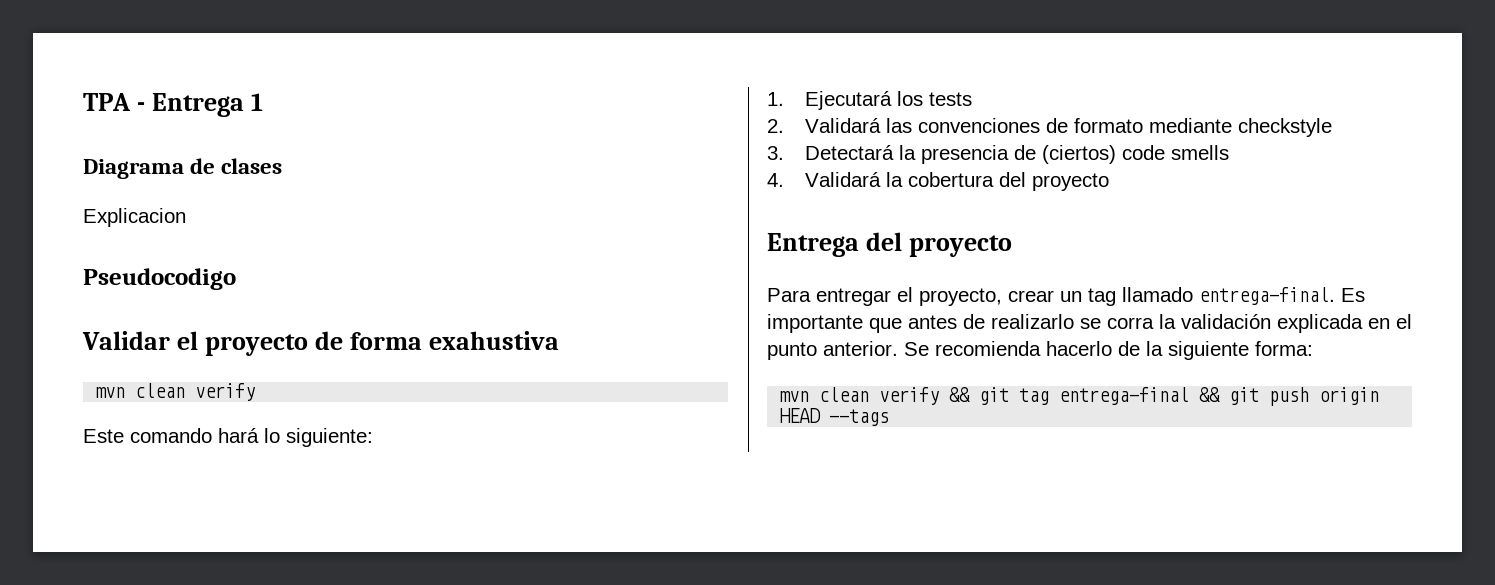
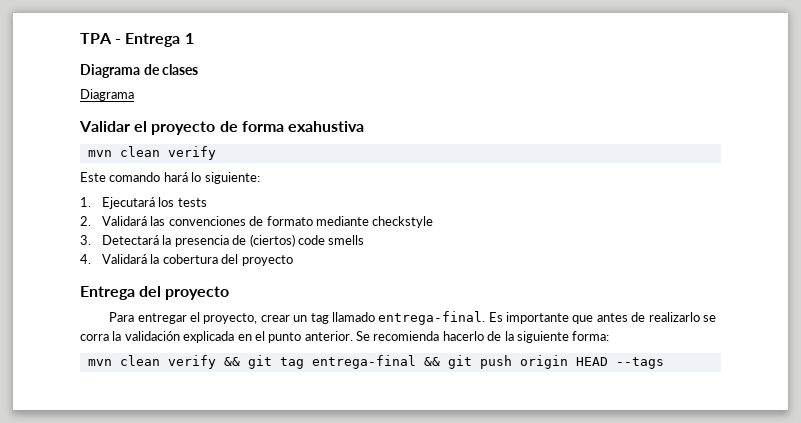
  Diagrama de clases
- Explicacion
- Pseudocodigo
+ Diagrama

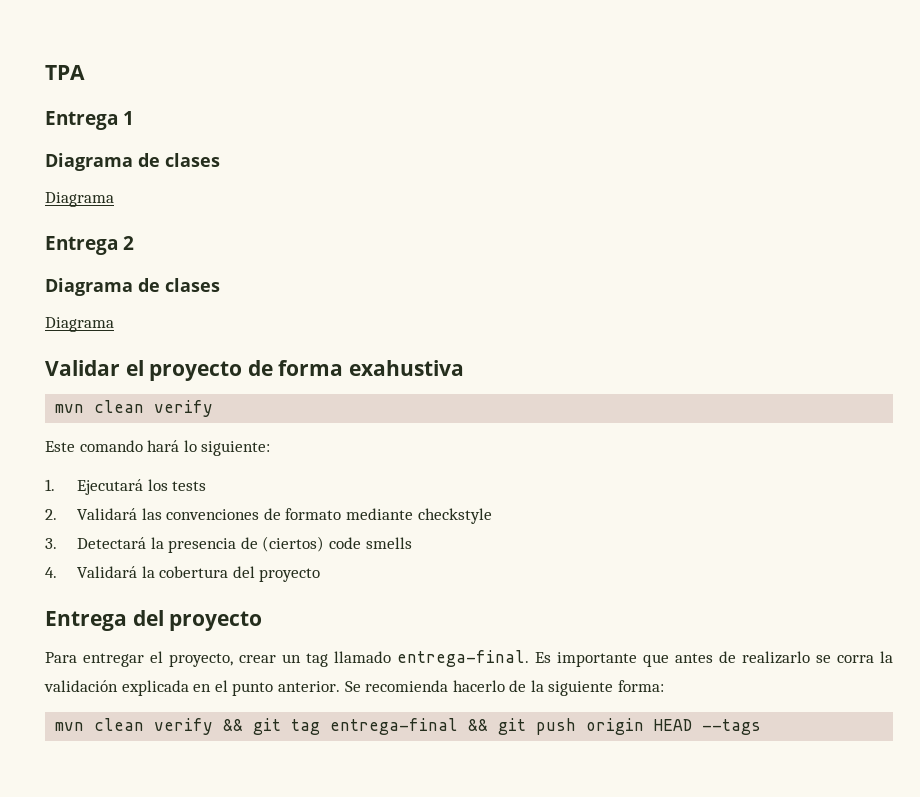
- TPA - Entrega 1
+ TPA
+ Entrega 1
+ Entrega 2
+ Diagrama de clases
+ Diagrama

